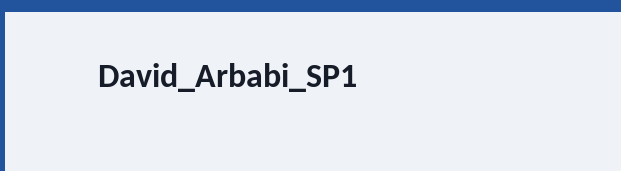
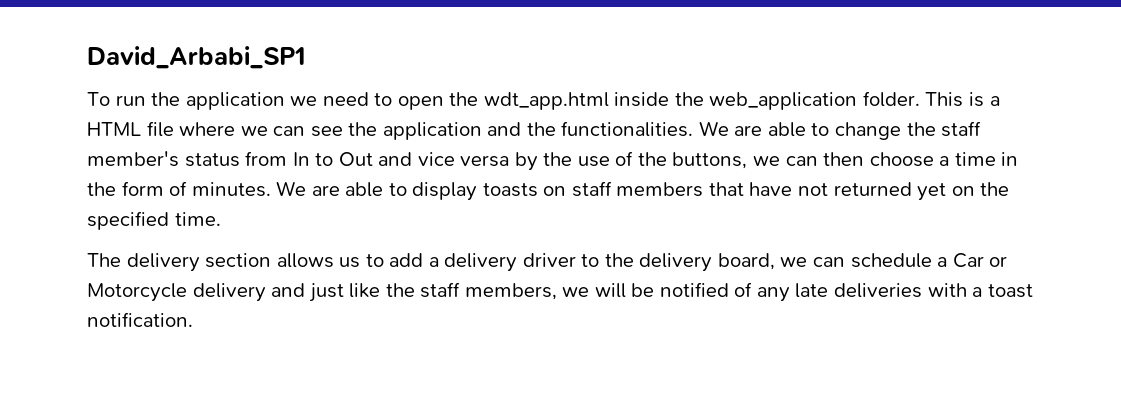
+ To run the application we need to open the wdt_app.html inside the web_application folder. This is a HTML file where we can see the application and the functionalities. We are able to change the staff member's status from In to Out and vice versa by the use of the buttons, we can then choose a time in the form of minutes. We are able to display toasts on staff members that have not returned yet on the specified time.
+ The delivery section allows us to add a delivery driver to the delivery board, we can schedule a Car or Motorcycle delivery and just like the staff members, we will be notified of any late deliveries with a toast notification.

